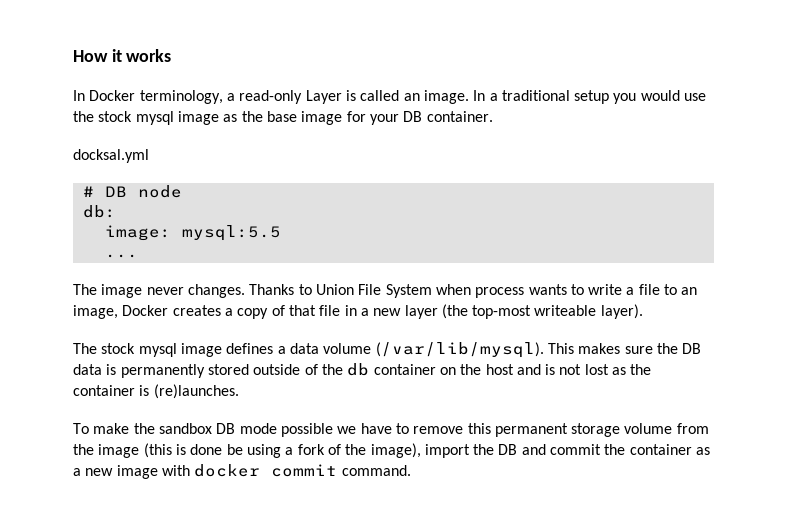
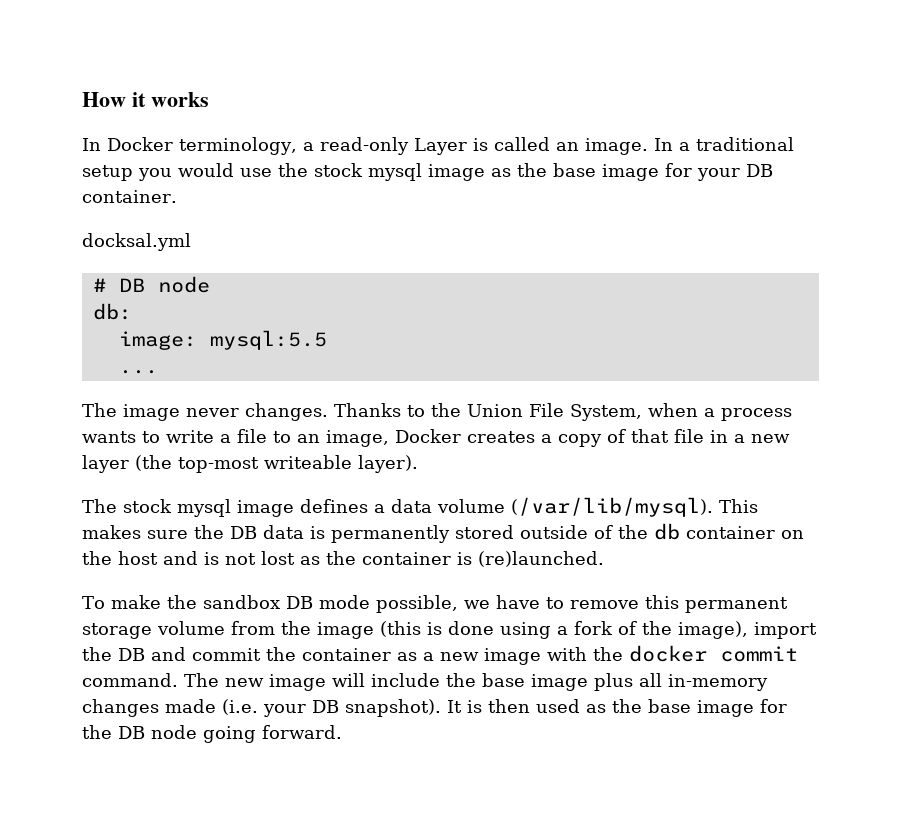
- Thanks to Union File System when process wants to write a file to an image, Docker creates a copy of that file in a new layer (the top-most writeable layer).
+ Thanks to the Union File System, when a process wants to write a file to an image, Docker creates a copy of that file in a new layer (the top-most writeable layer).
- This makes sure the DB data is permanently stored outside of the db container on the host and is not lost as the container is (re)launches.
+ This makes sure the DB data is permanently stored outside of the db container on the host and is not lost as the container is (re)launched.
- To make the sandbox DB mode possible we have to remove this permanent storage volume from the image (this is done be using a fork of the image), import the DB and commit the container as a new image with docker commit command.
+ To make the sandbox DB mode possible, we have to remove this permanent storage volume from the image (this is done using a fork of the image), import the DB and commit the container as a new image with the docker commit command.
+ The new image will include the base image plus all in-memory changes made (i.e. your DB snapshot). It is then used as the base image for the DB node going forward.

